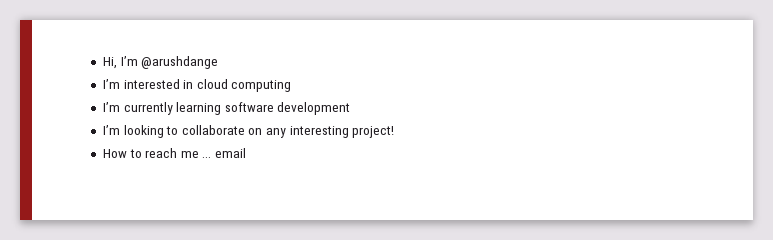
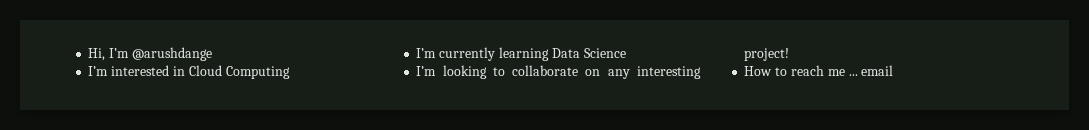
- I’m interested in cloud computing
+ I’m interested in Cloud Computing
- I’m currently learning software development
+ I’m currently learning Data Science

